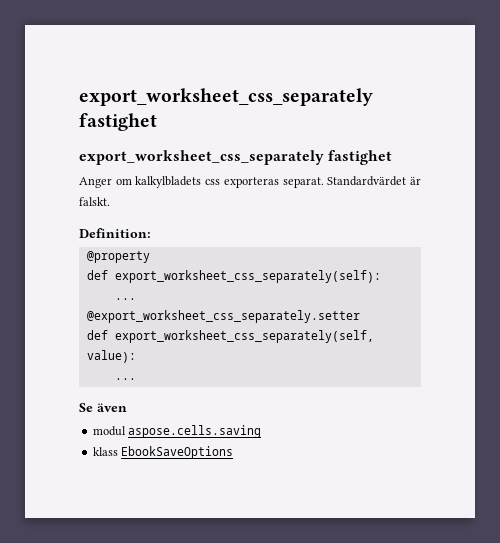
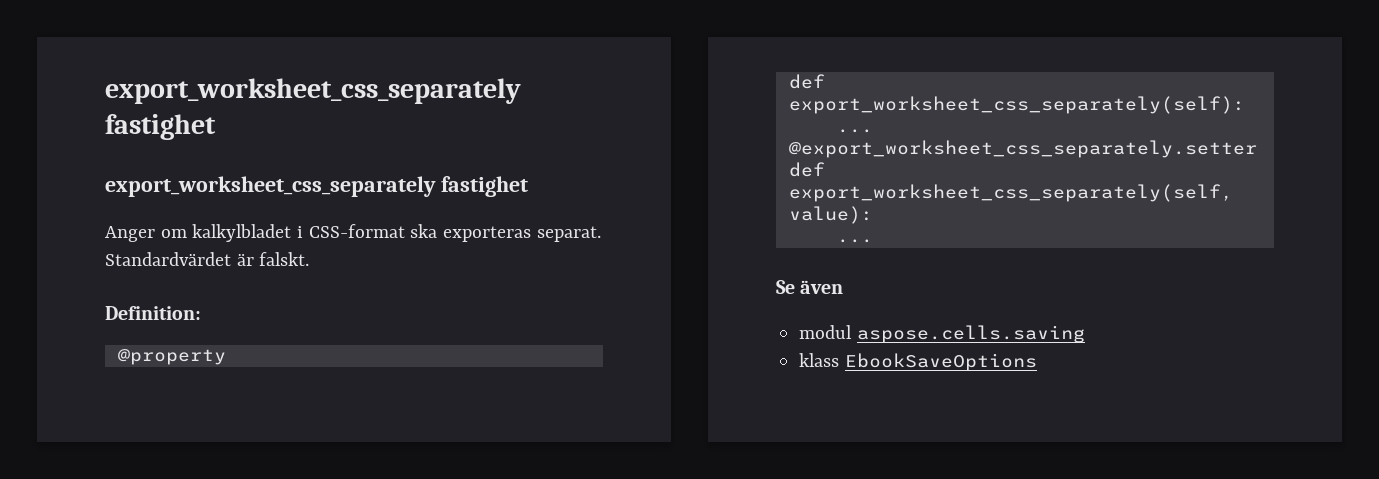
- Anger om kalkylbladets css exporteras separat.
+ Anger om kalkylbladet i CSS-format ska exporteras separat.

